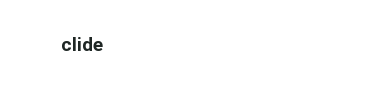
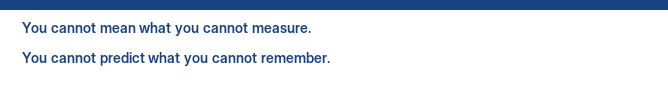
- clide
+ You cannot mean what you cannot measure.
+ You cannot predict what you cannot remember.

